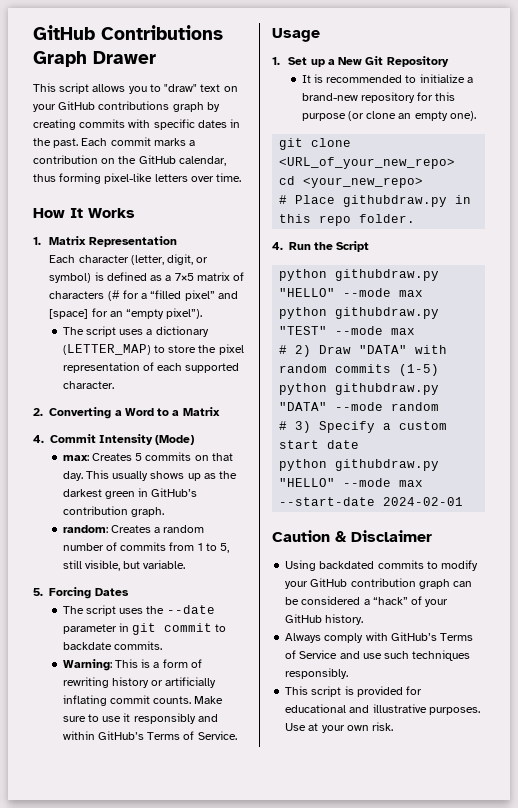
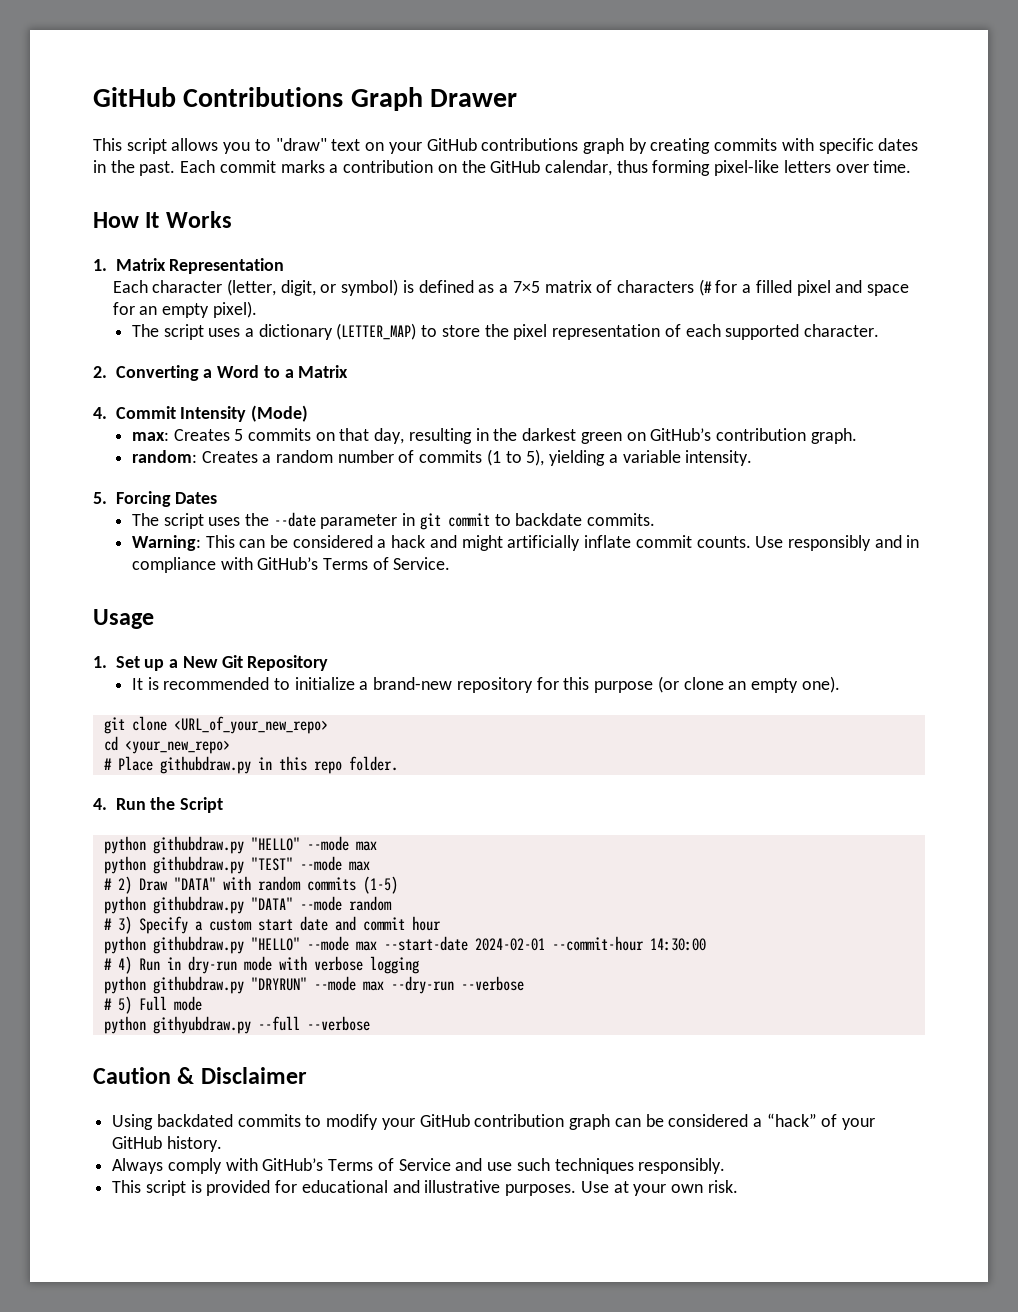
- Each character (letter, digit, or symbol) is defined as a 7×5 matrix of characters (# for a “filled pixel” and [space] for an “empty pixel”).
+ Each character (letter, digit, or symbol) is defined as a 7×5 matrix of characters (# for a filled pixel and space for an empty pixel).
- max: Creates 5 commits on that day. This usually shows up as the darkest green in GitHub’s contribution graph.
+ max: Creates 5 commits on that day, resulting in the darkest green on GitHub’s contribution graph.
- random: Creates a random number of commits from 1 to 5, still visible, but variable.
+ random: Creates a random number of commits (1 to 5), yielding a variable intensity.
- Warning: This is a form of rewriting history or artificially inflating commit counts. Make sure to use it responsibly and within GitHub’s Terms of Service.
+ Warning: This can be considered a hack and might artificially inflate commit counts. Use responsibly and in compliance with GitHub’s Terms of Service.
- # 3) Specify a custom start date
+ # 3) Specify a custom start date and commit hour
- python githubdraw.py "HELLO" --mode max --start-date 2024-02-01
+ python githubdraw.py "HELLO" --mode max --start-date 2024-02-01 --commit-hour 14:30:00
+ # 4) Run in dry-run mode with verbose logging
+ python githubdraw.py "DRYRUN" --mode max --dry-run --verbose
+ # 5) Full mode
+ python githyubdraw.py --full --verbose

